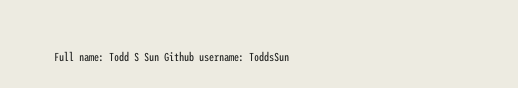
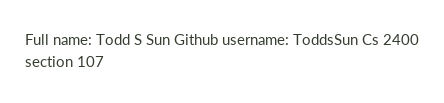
- Full name: Todd S Sun Github username: ToddsSun
+ Full name: Todd S Sun Github username: ToddsSun Cs 2400 section 107

